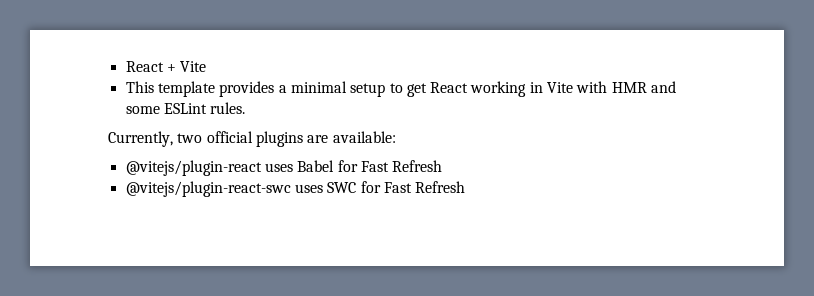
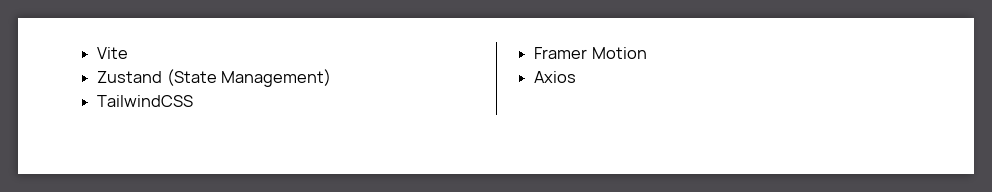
- React + Vite
+ Vite
- This template provides a minimal setup to get React working in Vite with HMR and some ESLint rules.
- Currently, two official plugins are available:
- @vitejs/plugin-react uses Babel for Fast Refresh
- @vitejs/plugin-react-swc uses SWC for Fast Refresh
+ Zustand (State Management)
+ TailwindCSS
+ Framer Motion
+ Axios

